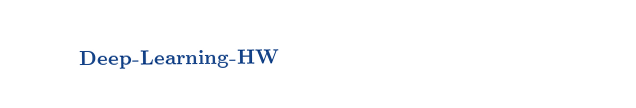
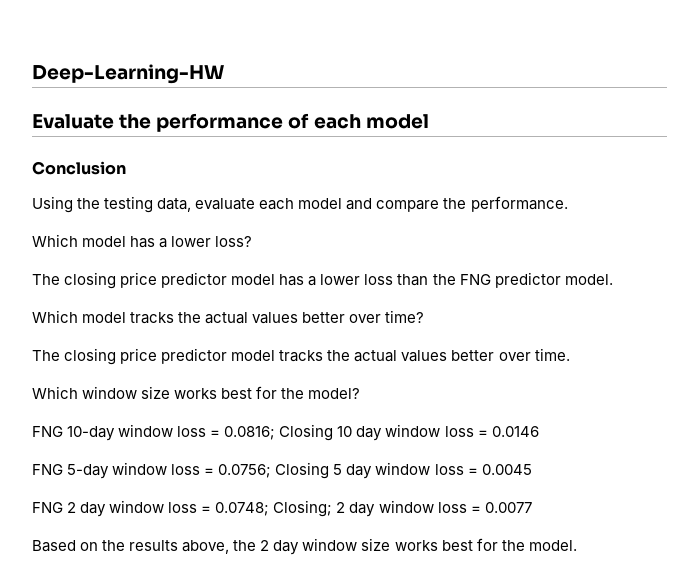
+ Evaluate the performance of each model
+ Conclusion
+ Using the testing data, evaluate each model and compare the performance.
+ Which model has a lower loss?
+ The closing price predictor model has a lower loss than the FNG predictor model.
+ Which model tracks the actual values better over time?
+ The closing price predictor model tracks the actual values better over time.
+ Which window size works best for the model?
+ FNG 10-day window loss = 0.0816; Closing 10 day window loss = 0.0146
+ FNG 5-day window loss = 0.0756; Closing 5 day window loss = 0.0045
+ FNG 2 day window loss = 0.0748; Closing; 2 day window loss = 0.0077
+ Based on the results above, the 2 day window size works best for the model.

